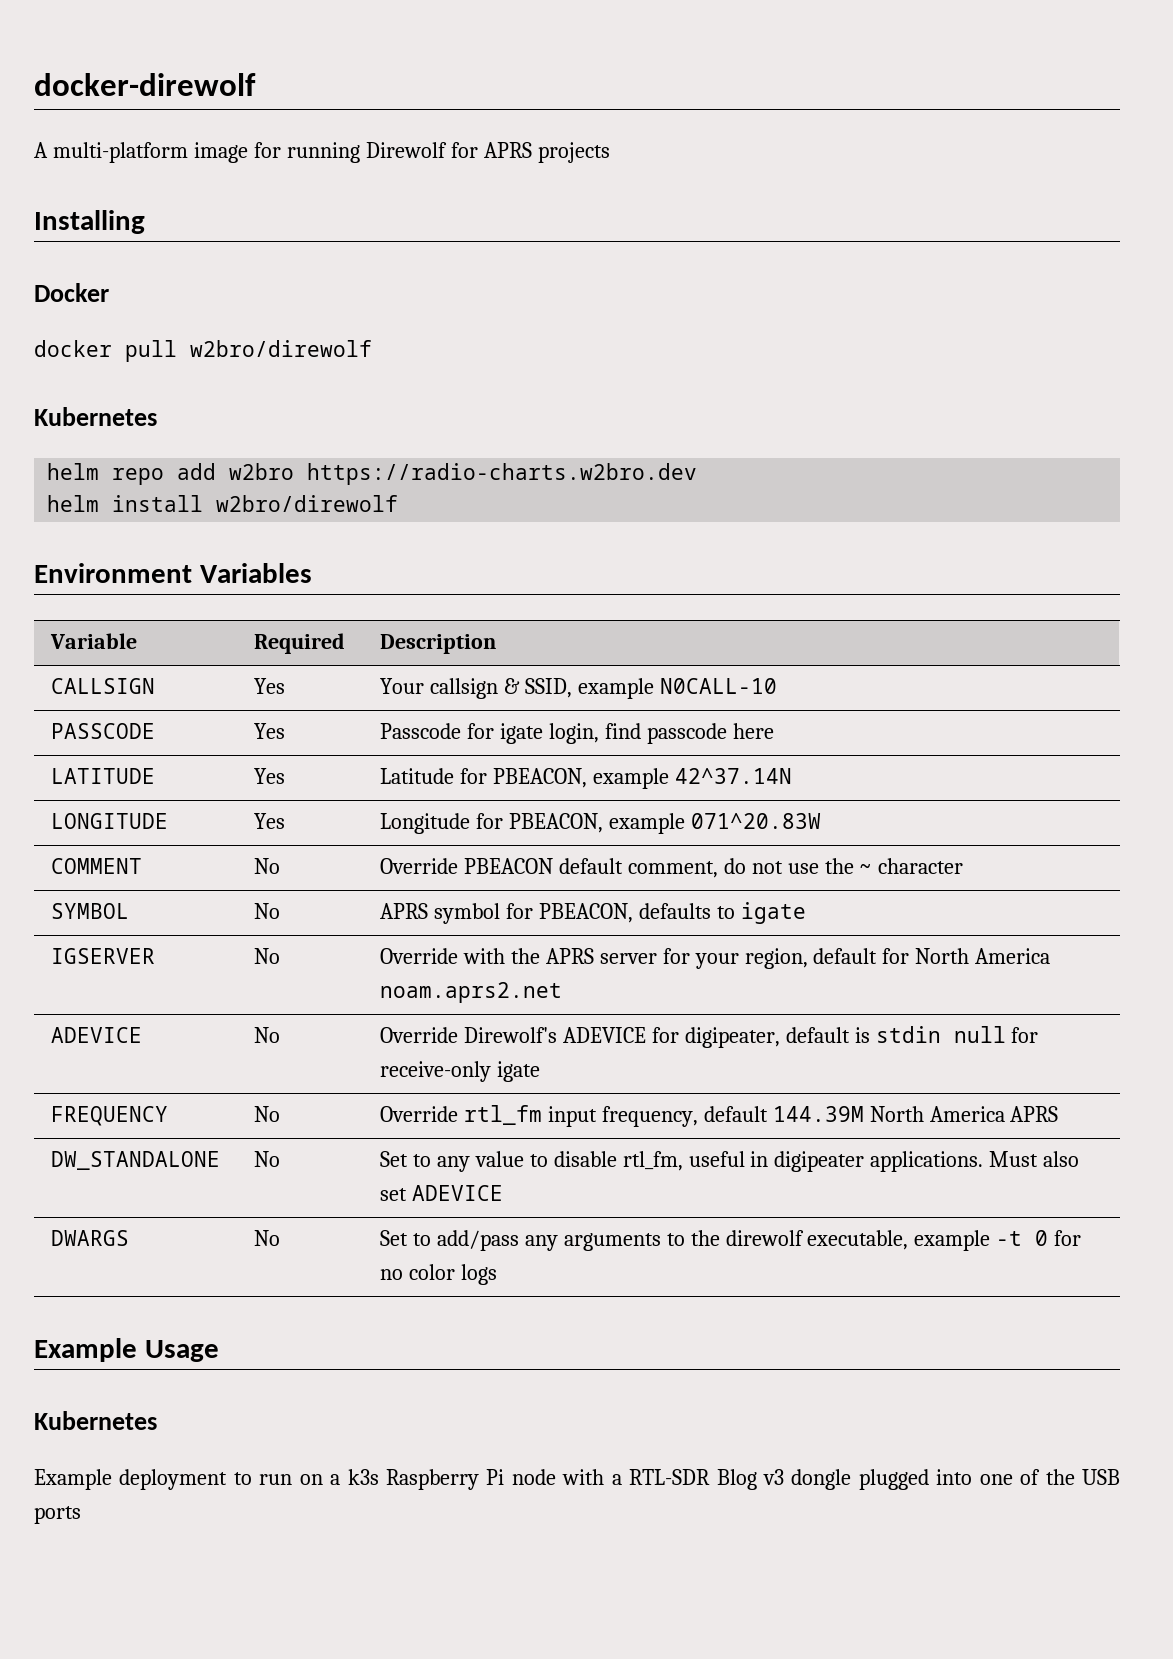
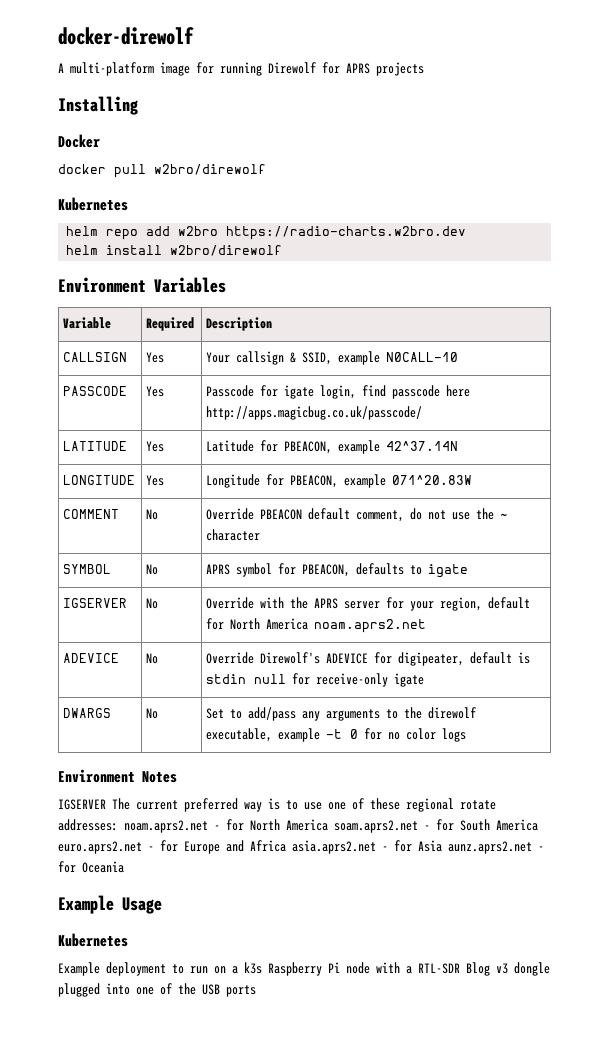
- PASSCODE | Yes | Passcode for igate login, find passcode here
+ PASSCODE | Yes | Passcode for igate login, find passcode here http://apps.magicbug.co.uk/passcode/
- FREQUENCY | No | Override rtl_fm input frequency, default 144.39M North America APRS
- DW_STANDALONE | No | Set to any value to disable rtl_fm, useful in digipeater applications. Must also set ADEVICE
+ Environment Notes
+ IGSERVER The current preferred way is to use one of these regional rotate addresses: noam.aprs2.net - for North America soam.aprs2.net - for South America euro.aprs2.net - for Europe and Africa asia.aprs2.net - for Asia aunz.aprs2.net - for Oceania

